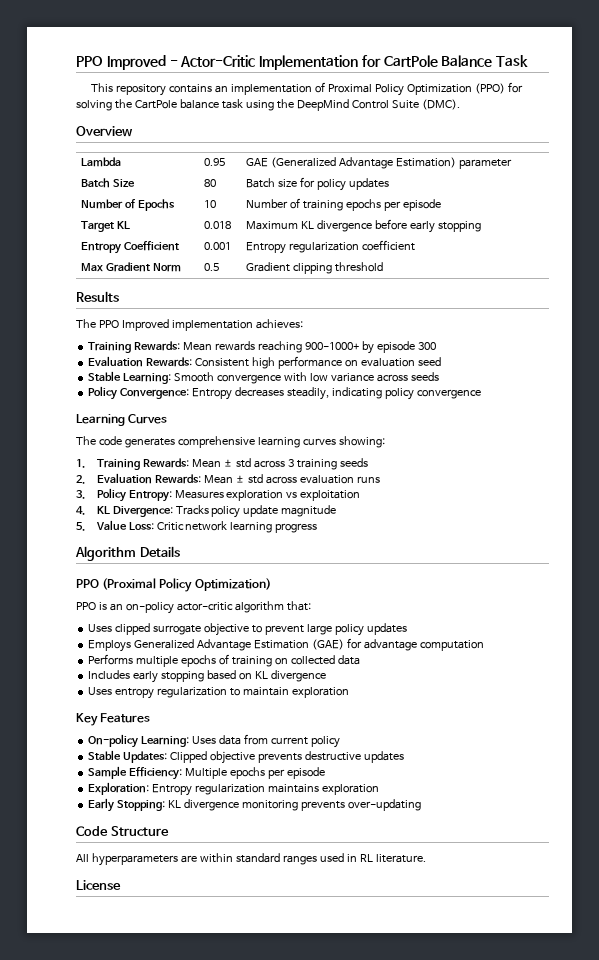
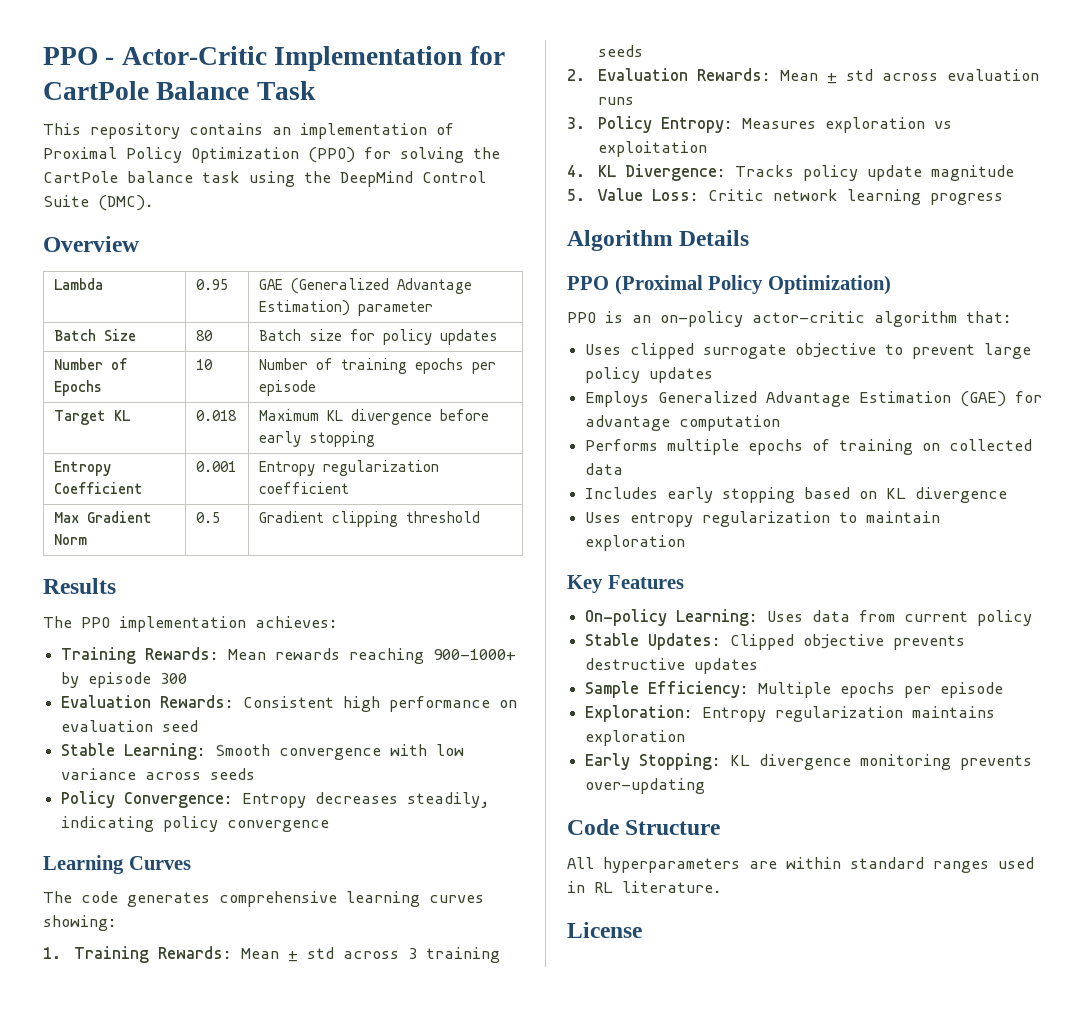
- PPO Improved - Actor-Critic Implementation for CartPole Balance Task
+ PPO - Actor-Critic Implementation for CartPole Balance Task
- The PPO Improved implementation achieves:
+ The PPO implementation achieves:

